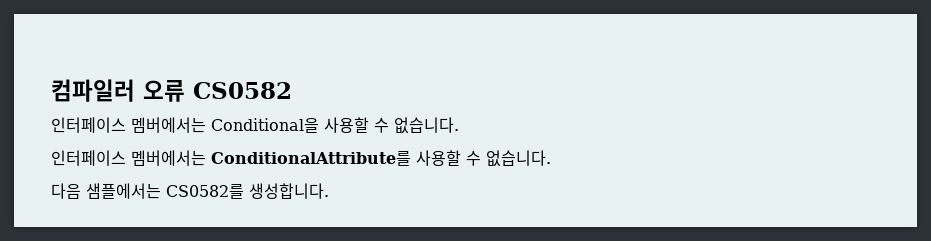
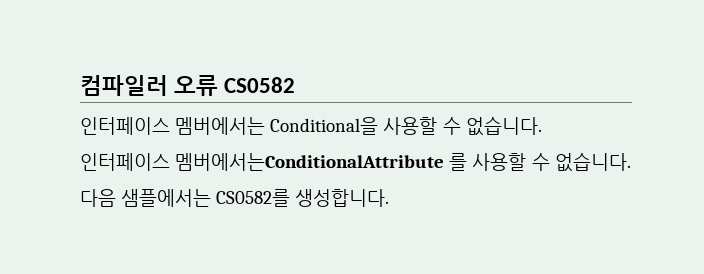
- 인터페이스 멤버에서는 ConditionalAttribute를 사용할 수 없습니다.
+ 인터페이스 멤버에서는ConditionalAttribute 를 사용할 수 없습니다.

